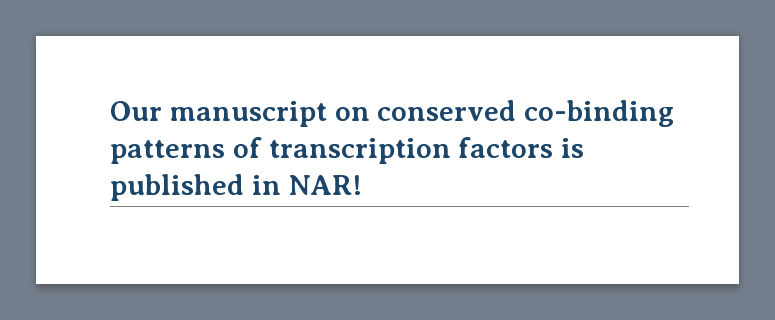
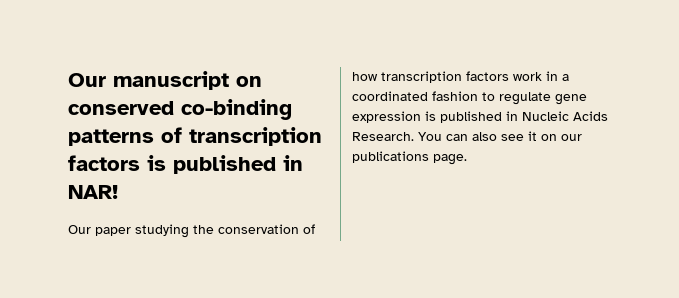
+ Our paper studying the conservation of how transcription factors work in a coordinated fashion to regulate gene expression is published in Nucleic Acids Research. You can also see it on our publications page.

